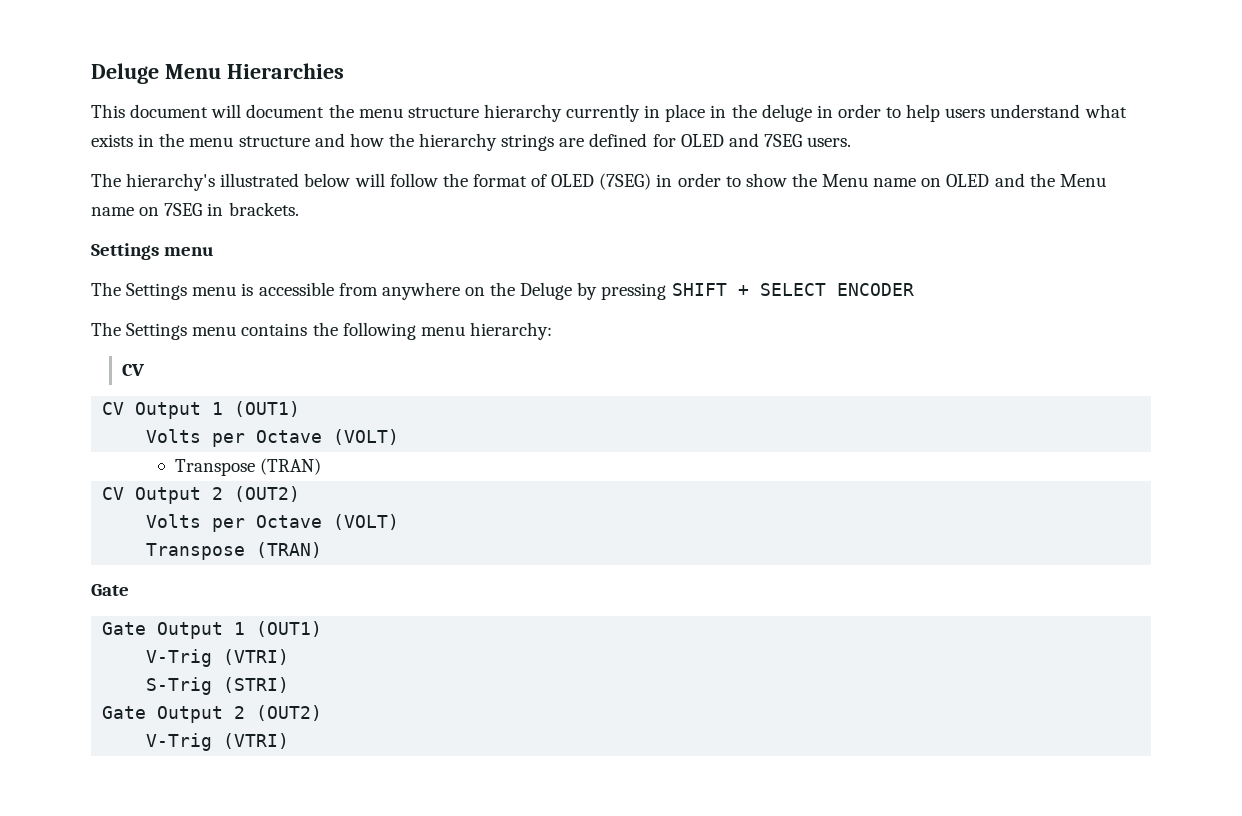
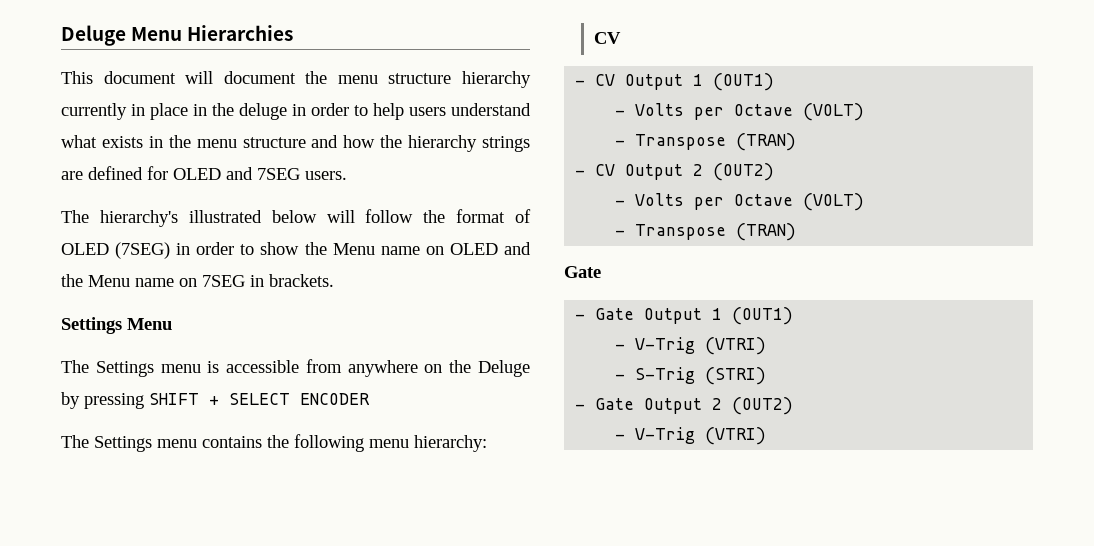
  The hierarchy's illustrated below will follow the format of OLED (7SEG) in order to show the Menu name on OLED and the Menu name on 7SEG in brackets.
- Settings menu
+ Settings Menu
- CV Output 1 (OUT1)
- Volts per Octave (VOLT)
- Transpose (TRAN)
- CV Output 2 (OUT2)
- Volts per Octave (VOLT)
- Transpose (TRAN)
+ - CV Output 1 (OUT1)
+ - Volts per Octave (VOLT)
+ - Transpose (TRAN)
+ - CV Output 2 (OUT2)
+ - Volts per Octave (VOLT)
+ - Transpose (TRAN)
- Gate Output 1 (OUT1)
- V-Trig (VTRI)
+ - Gate Output 1 (OUT1)
+ - V-Trig (VTRI)
- S-Trig (STRI)
+ - S-Trig (STRI)
- Gate Output 2 (OUT2)
- V-Trig (VTRI)
+ - Gate Output 2 (OUT2)
+ - V-Trig (VTRI)

